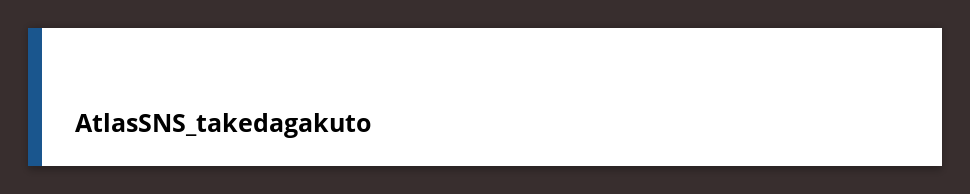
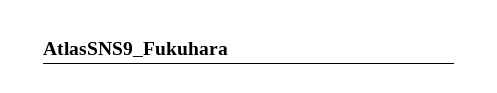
- AtlasSNS_takedagakuto
+ AtlasSNS9_Fukuhara

